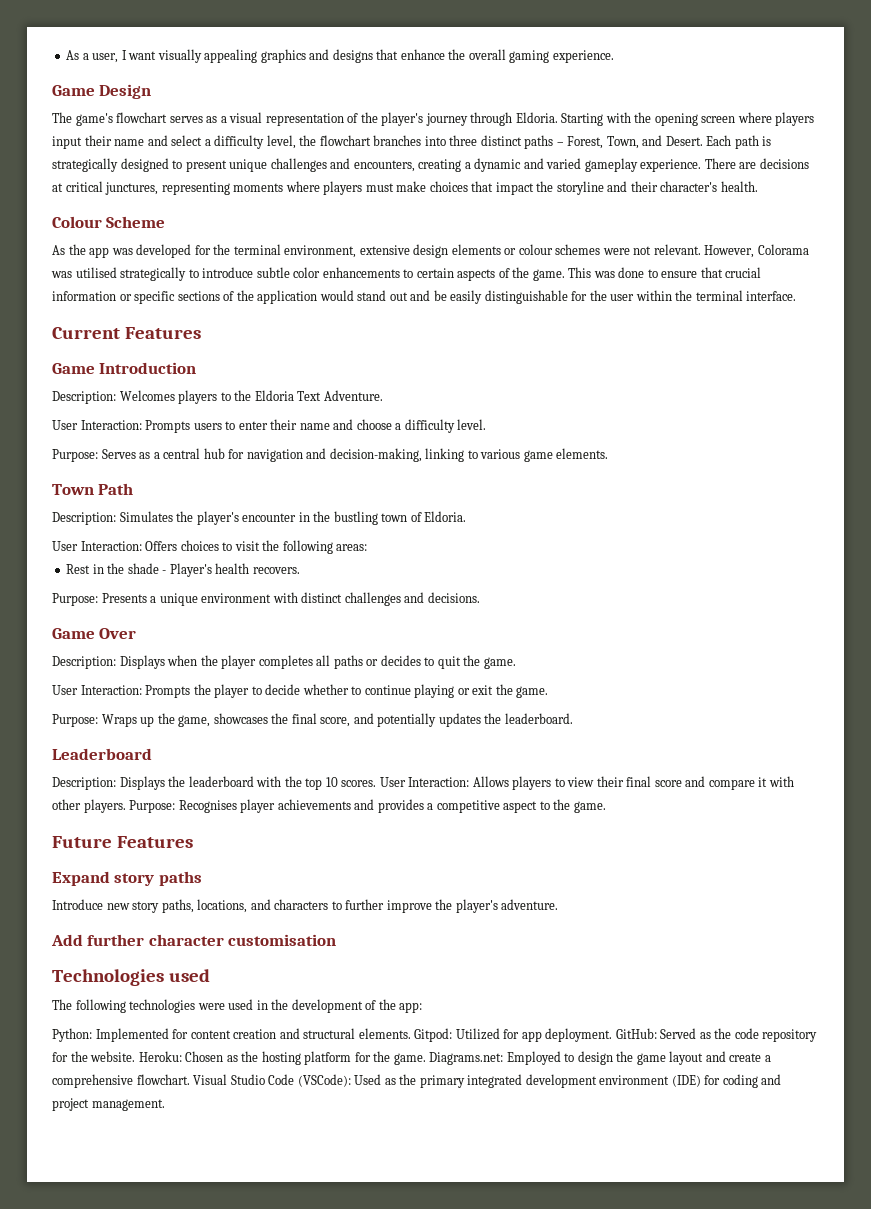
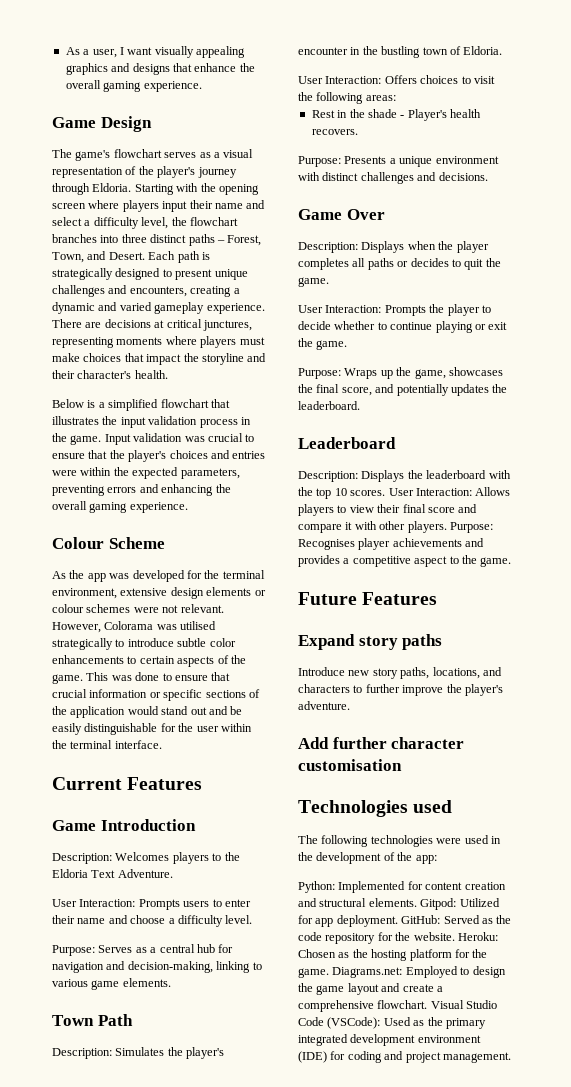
+ Below is a simplified flowchart that illustrates the input validation process in the game. Input validation was crucial to ensure that the player's choices and entries were within the expected parameters, preventing errors and enhancing the overall gaming experience.

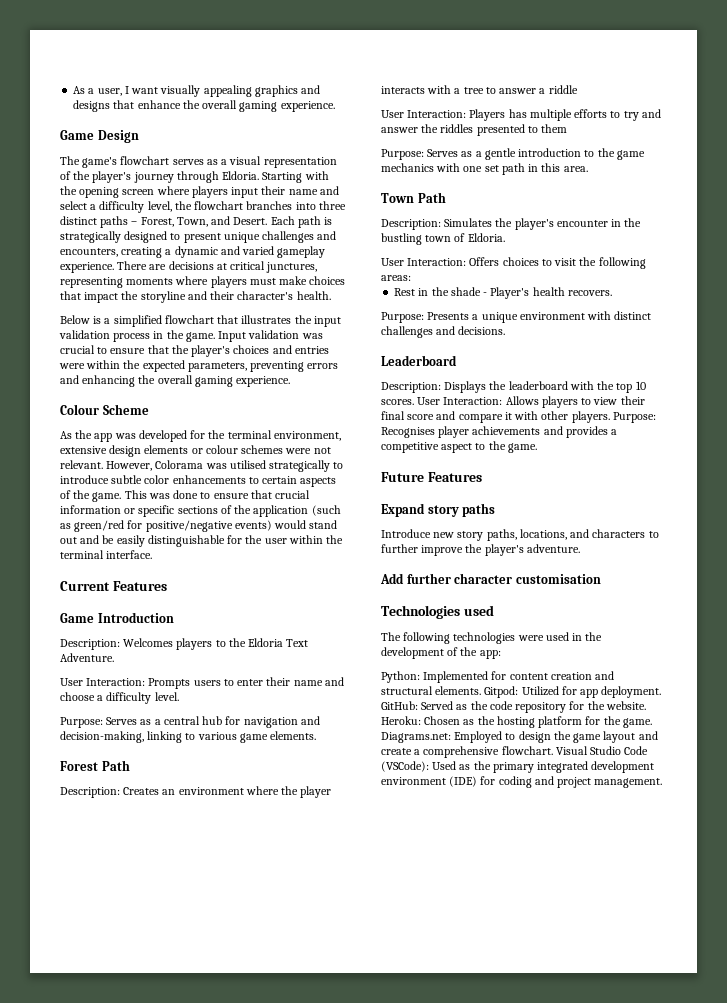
- This was done to ensure that crucial information or specific sections of the application would stand out and be easily distinguishable for the user within the terminal interface.
+ This was done to ensure that crucial information or specific sections of the application (such as green/red for positive/negative events) would stand out and be easily distinguishable for the user within the terminal interface.
+ Forest Path
+ Description: Creates an environment where the player interacts with a tree to answer a riddle
+ User Interaction: Players has multiple efforts to try and answer the riddles presented to them
+ Purpose: Serves as a gentle introduction to the game mechanics with one set path in this area.
- Game Over
- Description: Displays when the player completes all paths or decides to quit the game.
- User Interaction: Prompts the player to decide whether to continue playing or exit the game.
- Purpose: Wraps up the game, showcases the final score, and potentially updates the leaderboard.

